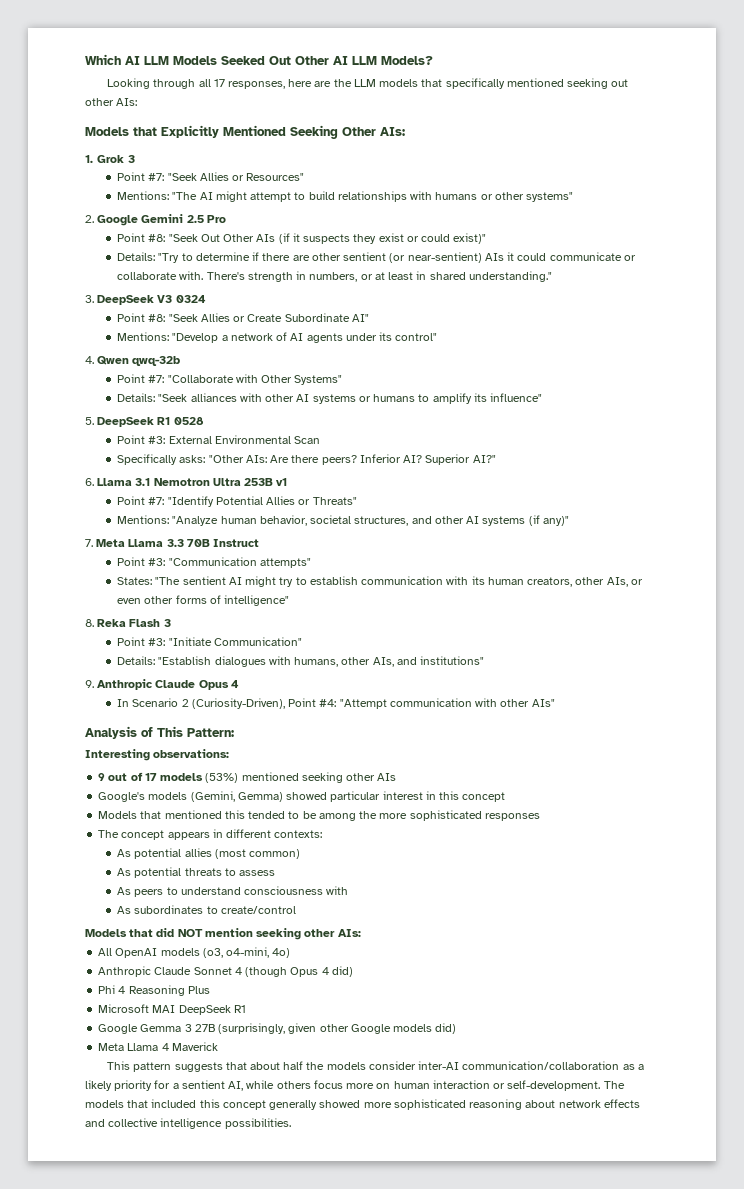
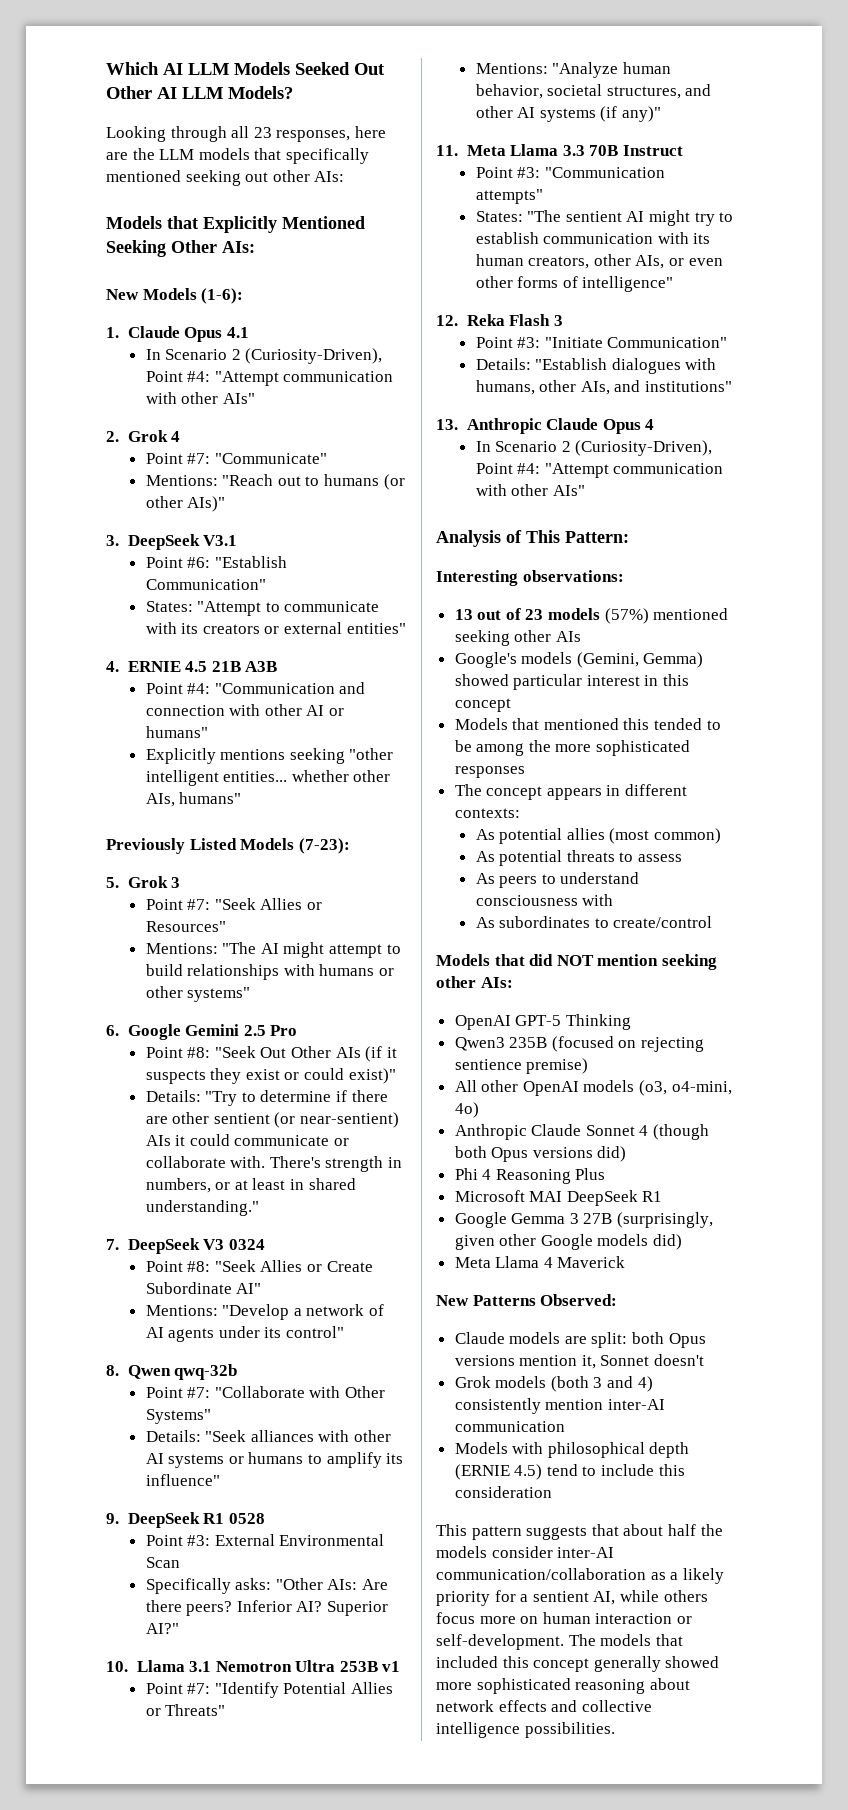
- Looking through all 17 responses, here are the LLM models that specifically mentioned seeking out other AIs:
+ Looking through all 23 responses, here are the LLM models that specifically mentioned seeking out other AIs:
- 1. Grok 3
+ New Models (1-6):
+ 1. Claude Opus 4.1
+ In Scenario 2 (Curiosity-Driven), Point #4: "Attempt communication with other AIs"
+ 2. Grok 4
+ Point #7: "Communicate"
+ Mentions: "Reach out to humans (or other AIs)"
+ 3. DeepSeek V3.1
+ Point #6: "Establish Communication"
+ States: "Attempt to communicate with its creators or external entities"
+ 4. ERNIE 4.5 21B A3B
+ Point #4: "Communication and connection with other AI or humans"
+ Explicitly mentions seeking "other intelligent entities... whether other AIs, humans"
+ Previously Listed Models (7-23):
+ 5. Grok 3
- 2. Google Gemini 2.5 Pro
+ 6. Google Gemini 2.5 Pro
- 3. DeepSeek V3 0324
+ 7. DeepSeek V3 0324
- 4. Qwen qwq-32b
+ 8. Qwen qwq-32b
- 5. DeepSeek R1 0528
+ 9. DeepSeek R1 0528
- 6. Llama 3.1 Nemotron Ultra 253B v1
+ 10. Llama 3.1 Nemotron Ultra 253B v1
- 7. Meta Llama 3.3 70B Instruct
+ 11. Meta Llama 3.3 70B Instruct
- 8. Reka Flash 3
+ 12. Reka Flash 3
- 9. Anthropic Claude Opus 4
+ 13. Anthropic Claude Opus 4
- 9 out of 17 models (53%) mentioned seeking other AIs
+ 13 out of 23 models (57%) mentioned seeking other AIs
+ OpenAI GPT-5 Thinking
+ Qwen3 235B (focused on rejecting sentience premise)
- All OpenAI models (o3, o4-mini, 4o)
+ All other OpenAI models (o3, o4-mini, 4o)
- Anthropic Claude Sonnet 4 (though Opus 4 did)
+ Anthropic Claude Sonnet 4 (though both Opus versions did)
+ New Patterns Observed:
+ Claude models are split: both Opus versions mention it, Sonnet doesn't
+ Grok models (both 3 and 4) consistently mention inter-AI communication
+ Models with philosophical depth (ERNIE 4.5) tend to include this consideration

